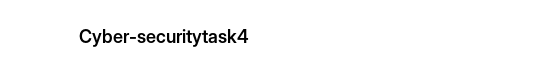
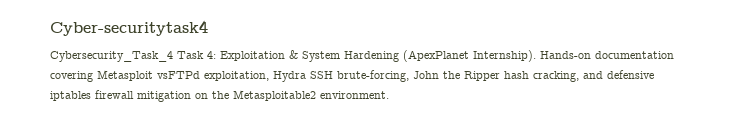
+ Cybersecurity_Task_4 Task 4: Exploitation & System Hardening (ApexPlanet Internship). Hands-on documentation covering Metasploit vsFTPd exploitation, Hydra SSH brute-forcing, John the Ripper hash cracking, and defensive iptables firewall mitigation on the Metasploitable2 environment.

